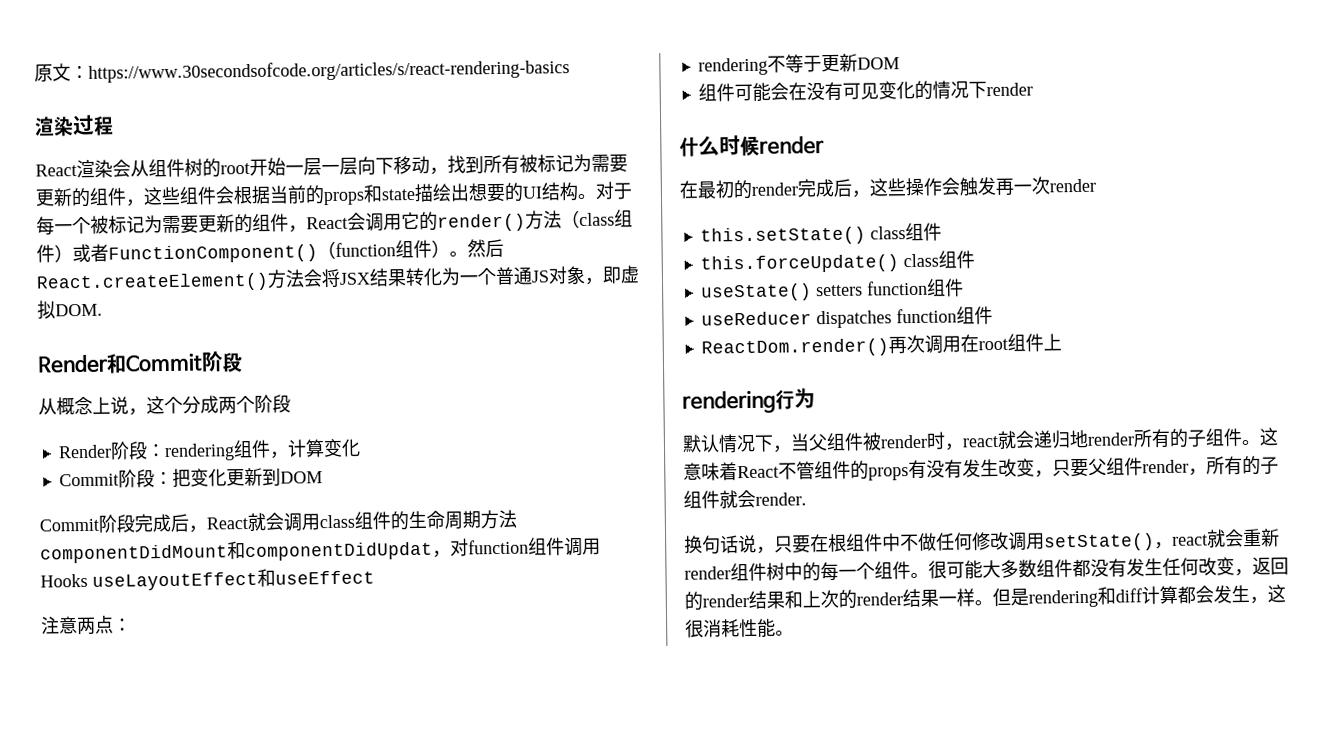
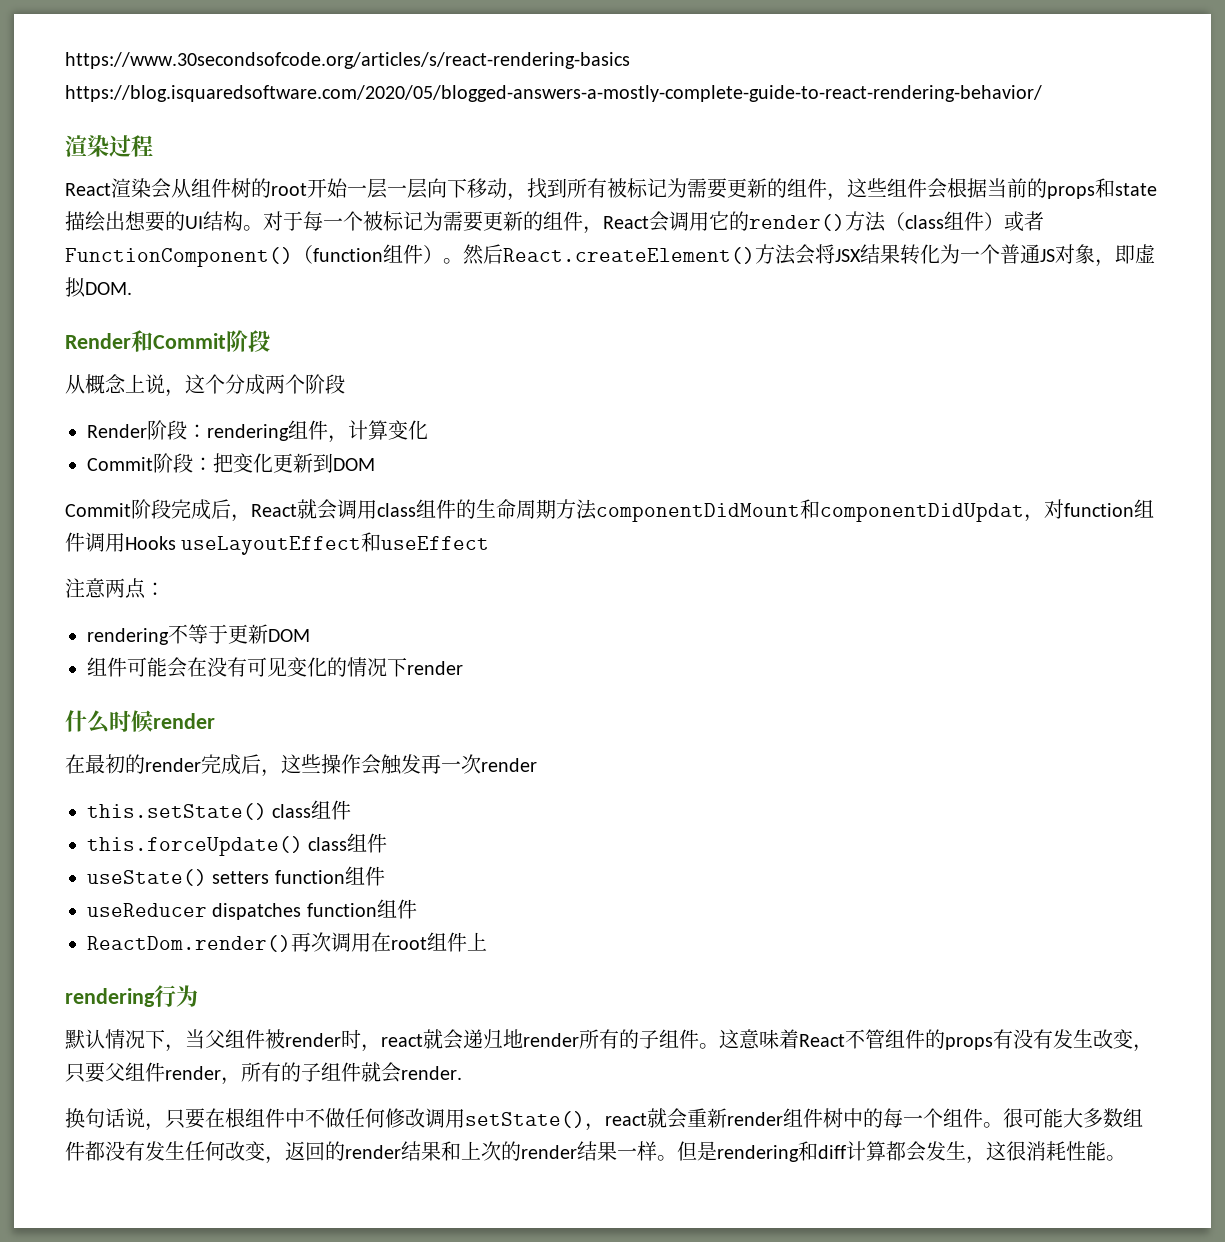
- 原文：https://www.30secondsofcode.org/articles/s/react-rendering-basics
+ https://www.30secondsofcode.org/articles/s/react-rendering-basics https://blog.isquaredsoftware.com/2020/05/blogged-answers-a-mostly-complete-guide-to-react-rendering-behavior/

